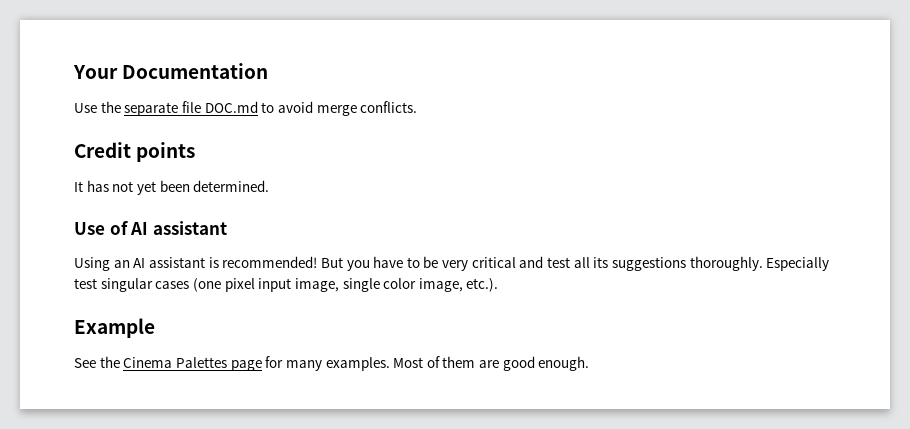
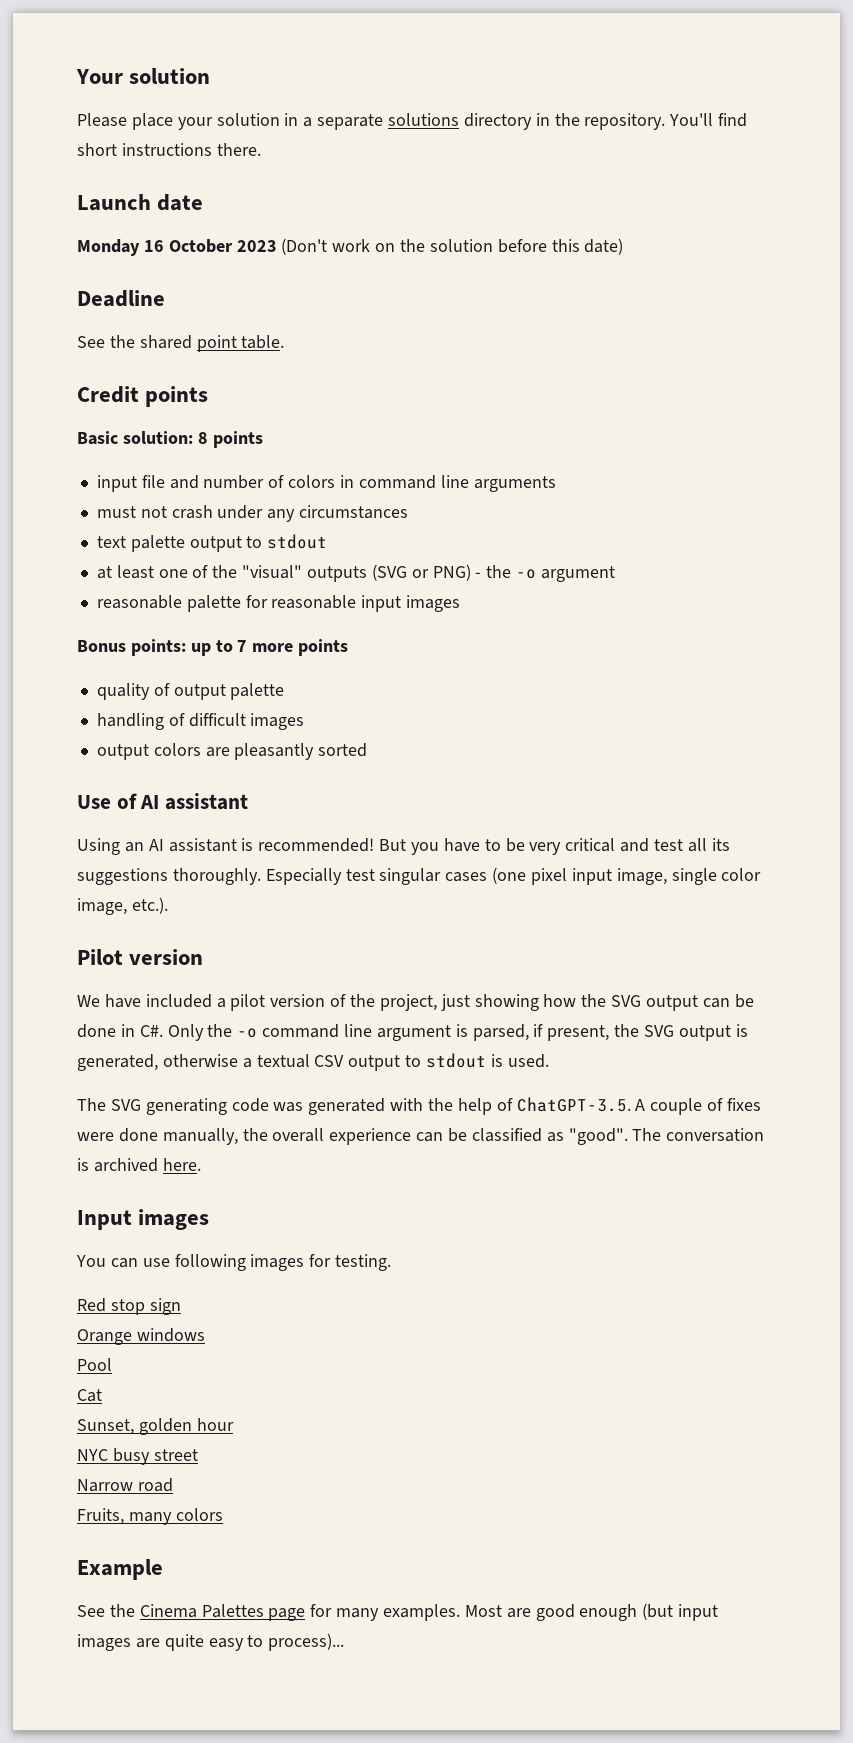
- Your Documentation
- Use the separate file DOC.md to avoid merge conflicts.
+ Your solution
+ Please place your solution in a separate solutions directory in the repository. You'll find short instructions there.
+ Launch date
+ Monday 16 October 2023 (Don't work on the solution before this date)
+ Deadline
+ See the shared point table.
  Credit points
- It has not yet been determined.
+ Basic solution: 8 points
+ input file and number of colors in command line arguments
+ must not crash under any circumstances
+ text palette output to stdout
+ at least one of the "visual" outputs (SVG or PNG) - the -o argument
+ reasonable palette for reasonable input images
+ Bonus points: up to 7 more points
+ quality of output palette
+ handling of difficult images
+ output colors are pleasantly sorted
+ Pilot version
+ We have included a pilot version of the project, just showing how the SVG output can be done in C#. Only the -o command line argument is parsed, if present, the SVG output is generated, otherwise a textual CSV output to stdout is used.
+ The SVG generating code was generated with the help of ChatGPT-3.5. A couple of fixes were done manually, the overall experience can be classified as "good". The conversation is archived here.
+ Input images
+ You can use following images for testing.
+ Red stop sign
+ Orange windows
+ Pool
+ Cat
+ Sunset, golden hour
+ NYC busy street
+ Narrow road
+ Fruits, many colors
- Most of them are good enough.
+ Most are good enough (but input images are quite easy to process)...

